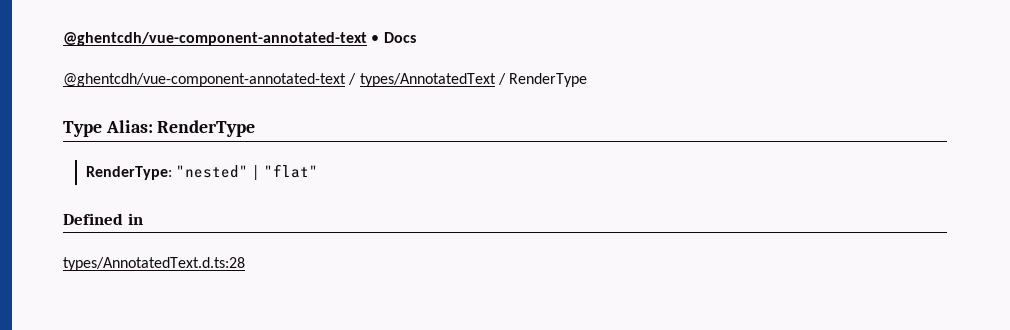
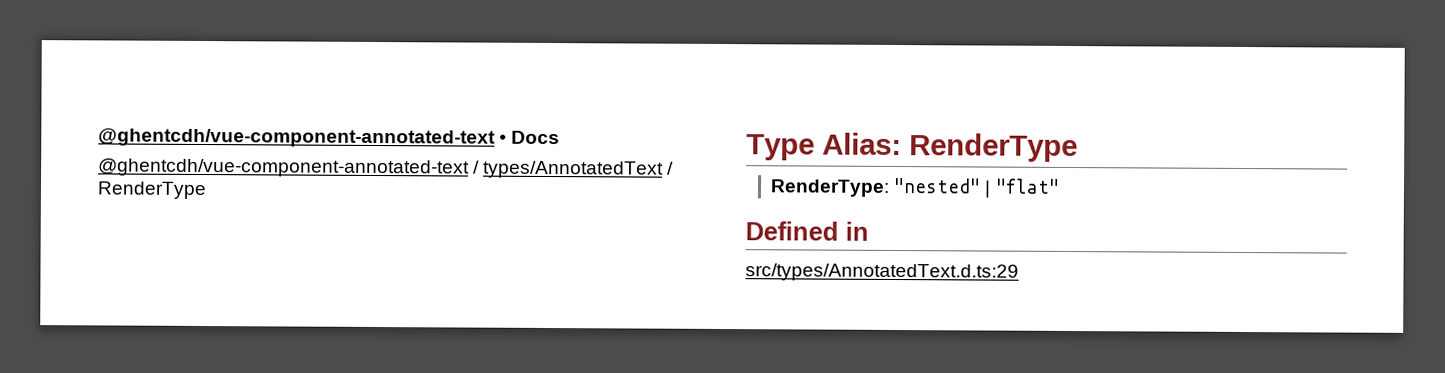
- types/AnnotatedText.d.ts:28
+ src/types/AnnotatedText.d.ts:29

